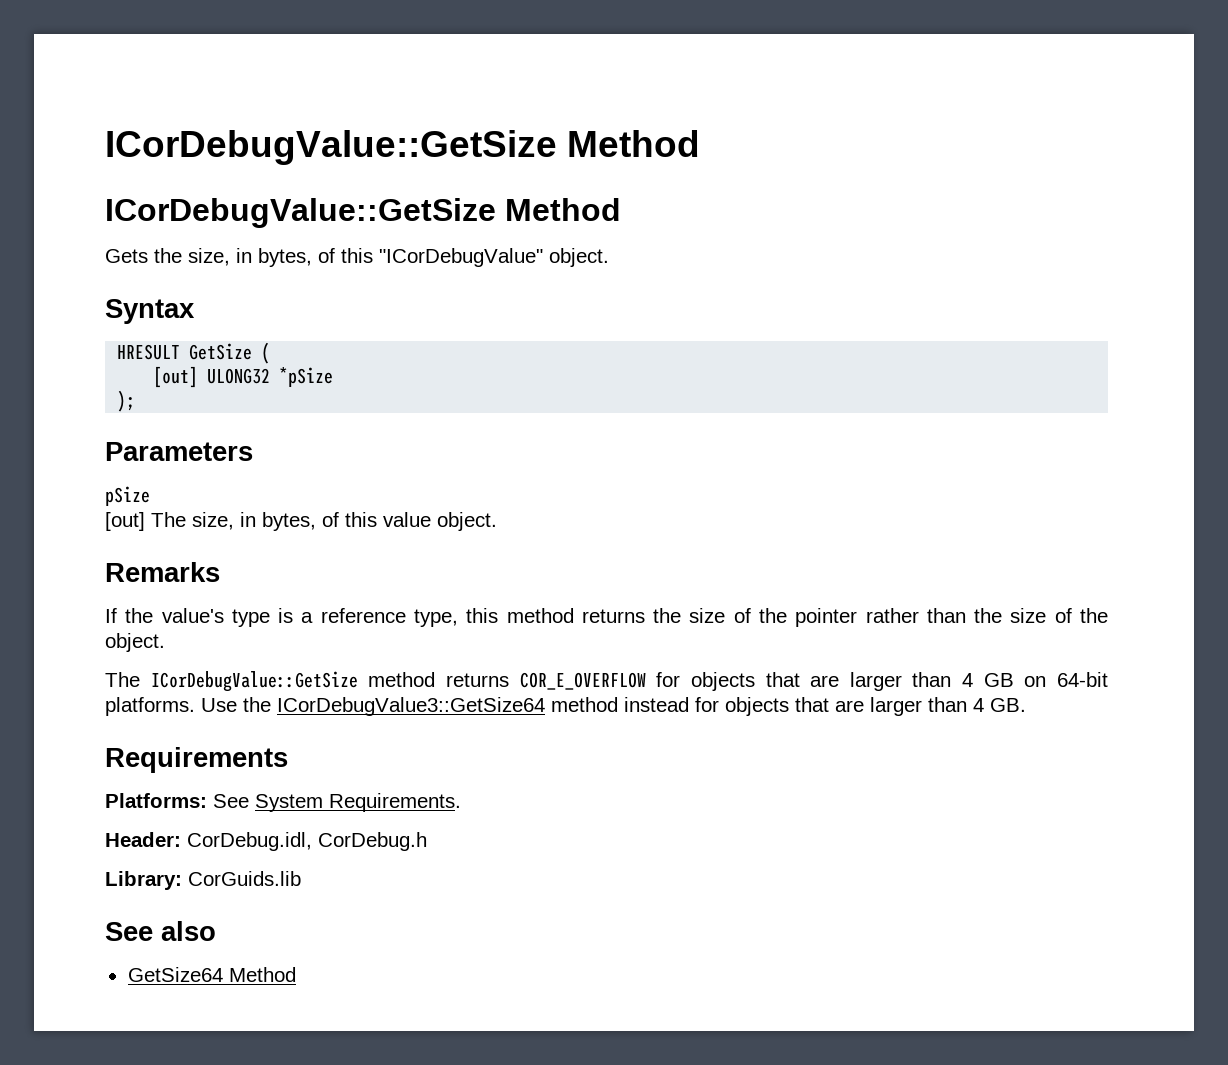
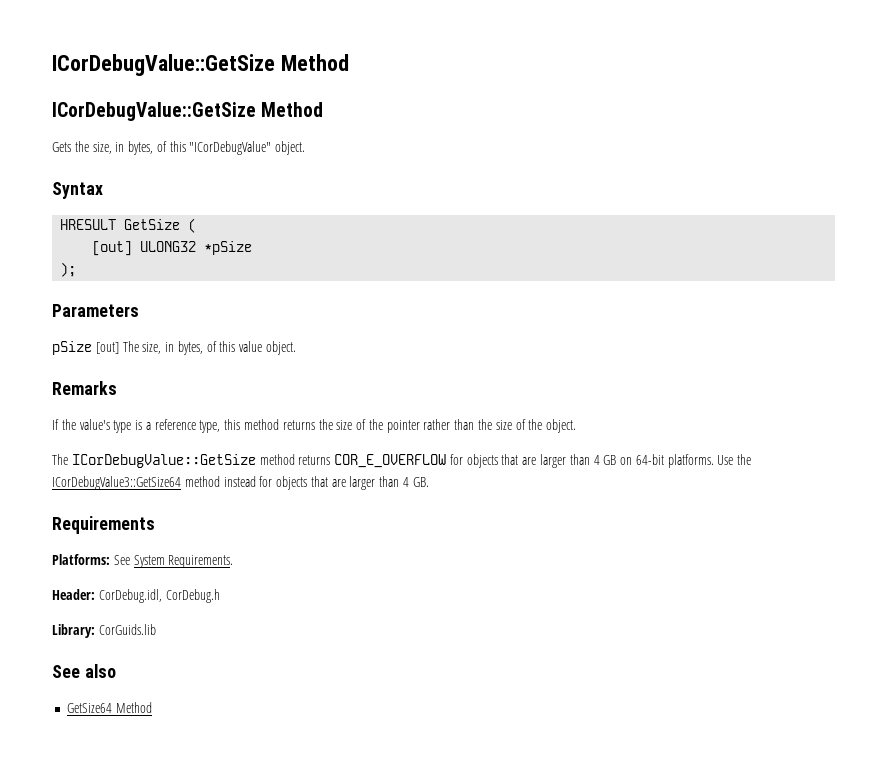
- pSize
- [out] The size, in bytes, of this value object.
+ pSize [out] The size, in bytes, of this value object.

